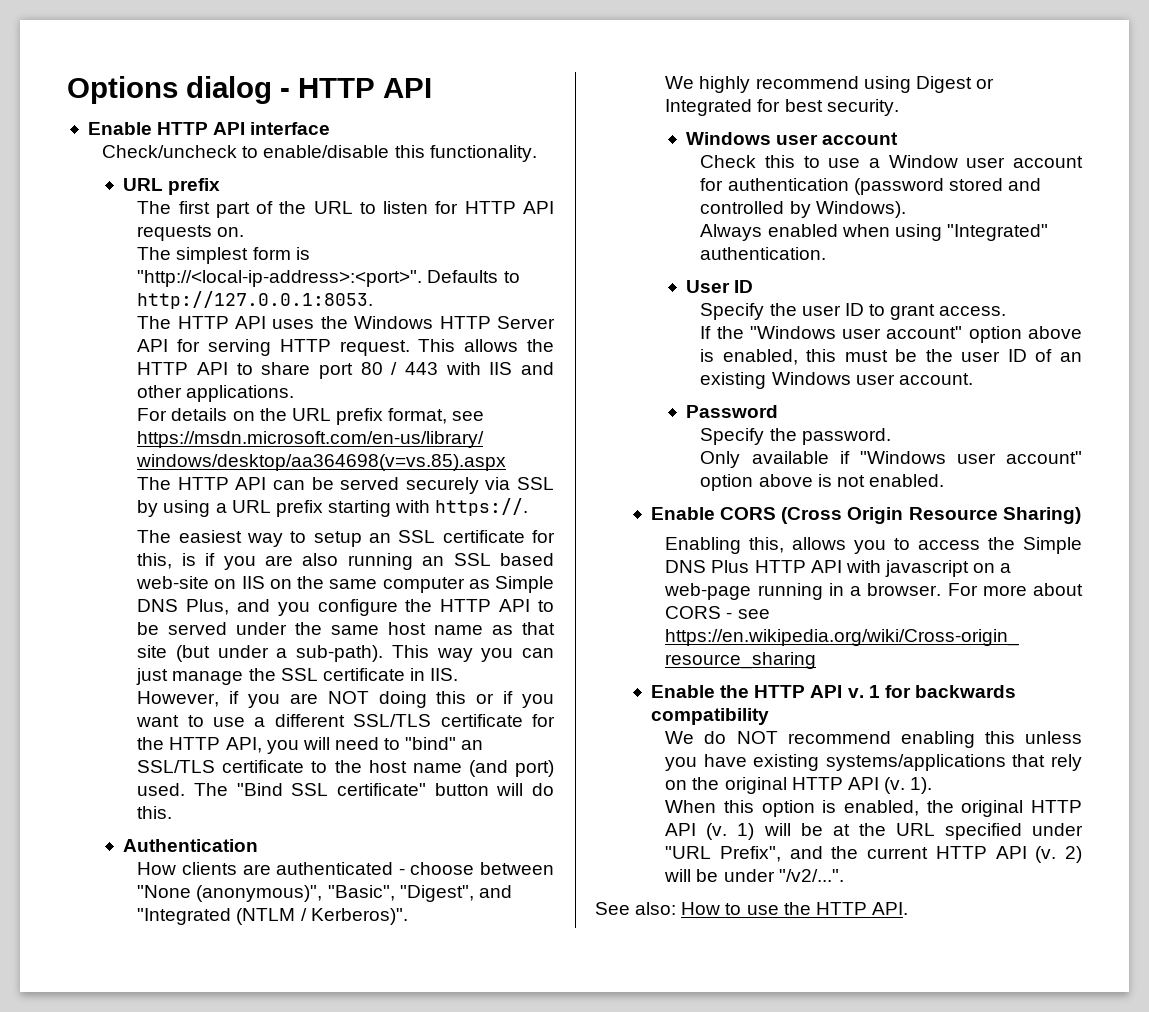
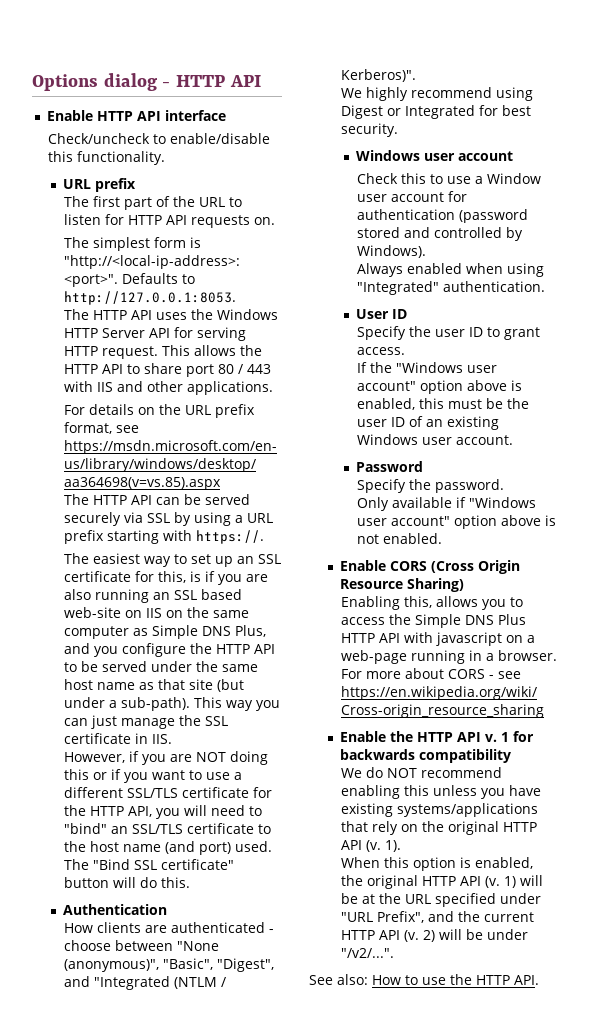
- The easiest way to setup an SSL certificate for this, is if you are also running an SSL based web-site on IIS on the same computer as Simple DNS Plus, and you configure the HTTP API to be served under the same host name as that site (but under a sub-path).
+ The easiest way to set up an SSL certificate for this, is if you are also running an SSL based web-site on IIS on the same computer as Simple DNS Plus, and you configure the HTTP API to be served under the same host name as that site (but under a sub-path).

